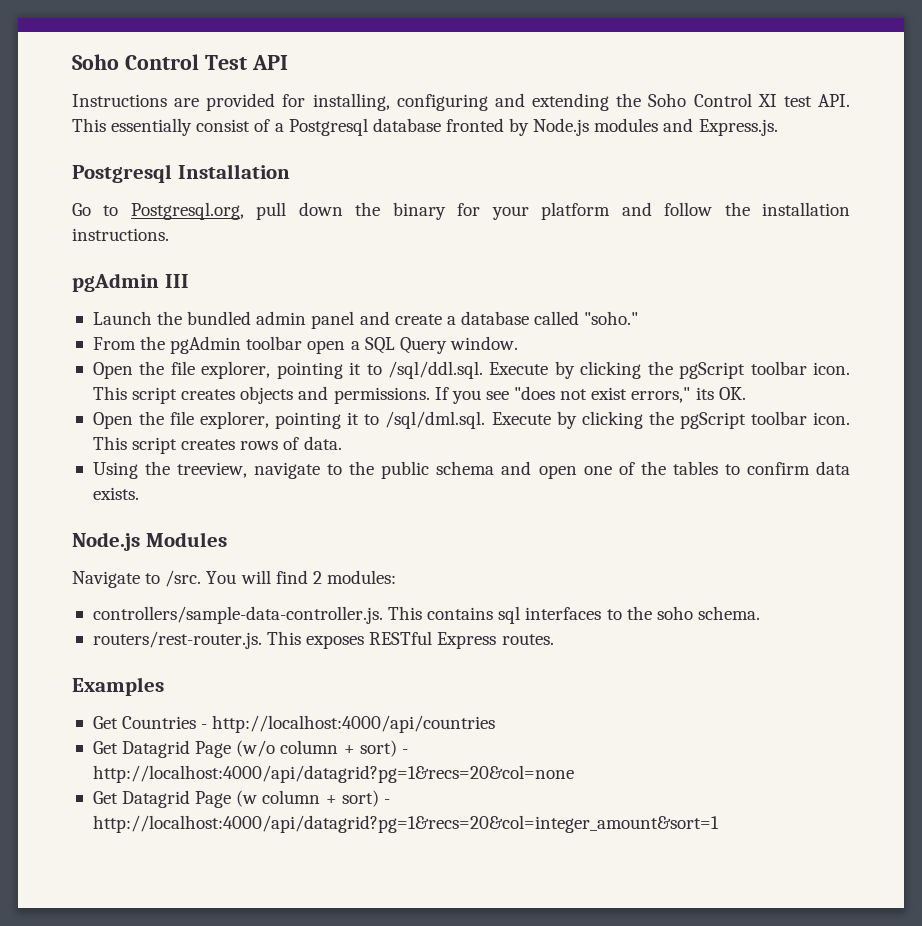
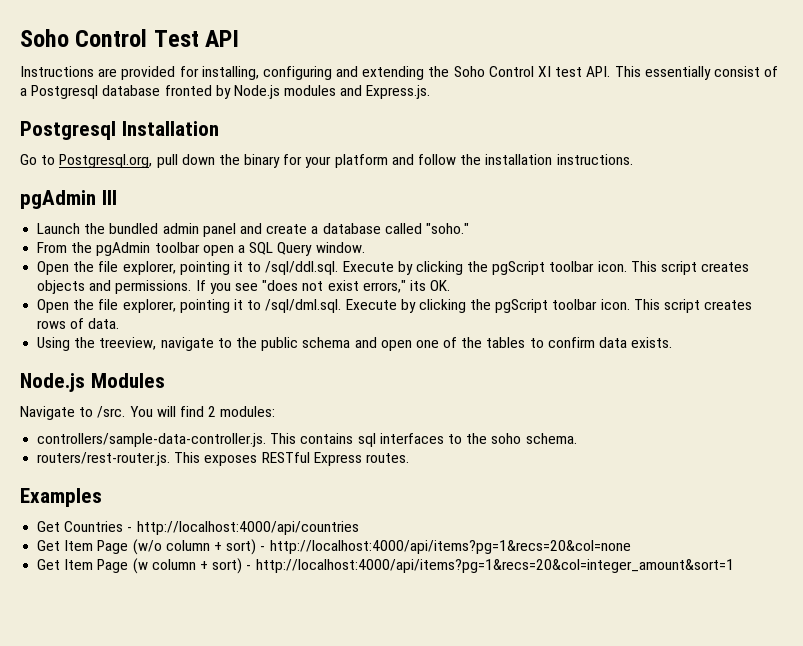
- Get Datagrid Page (w/o column + sort) - http://localhost:4000/api/datagrid?pg=1&recs=20&col=none
- Get Datagrid Page (w column + sort) - http://localhost:4000/api/datagrid?pg=1&recs=20&col=integer_amount&sort=1
+ Get Item Page (w/o column + sort) - http://localhost:4000/api/items?pg=1&recs=20&col=none
+ Get Item Page (w column + sort) - http://localhost:4000/api/items?pg=1&recs=20&col=integer_amount&sort=1

